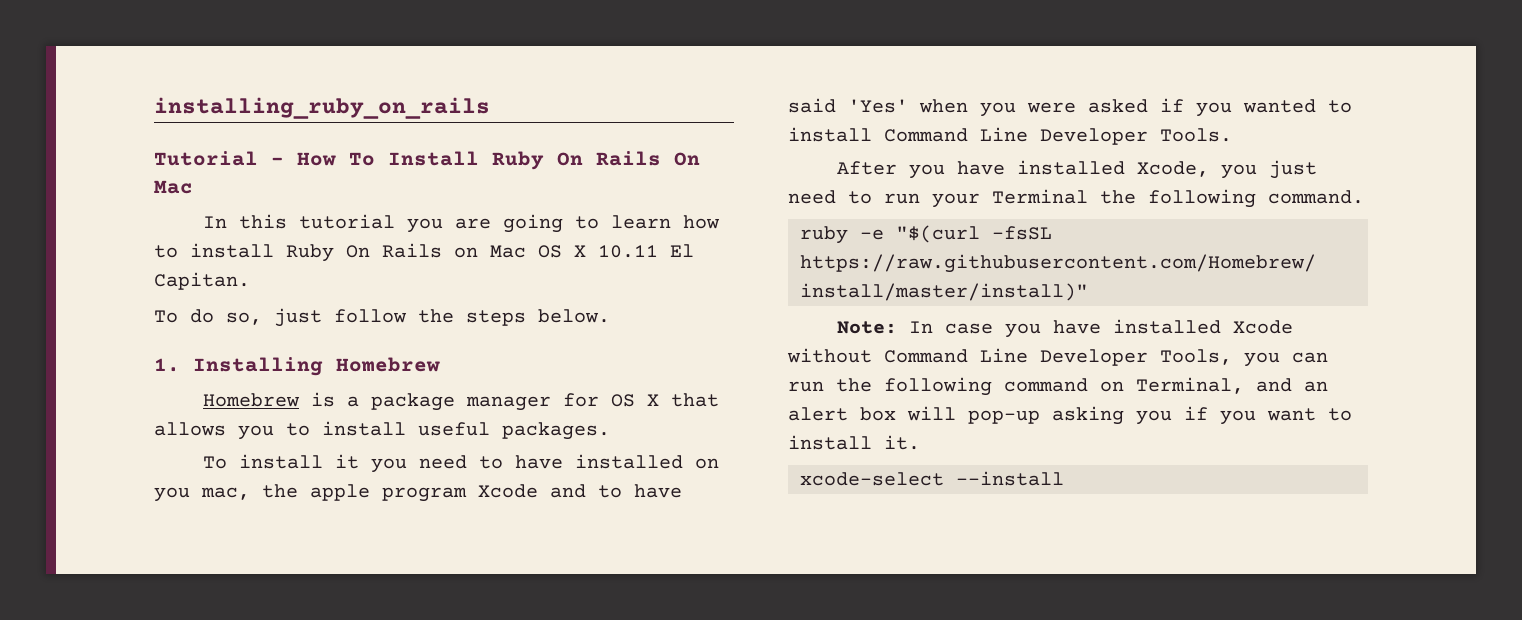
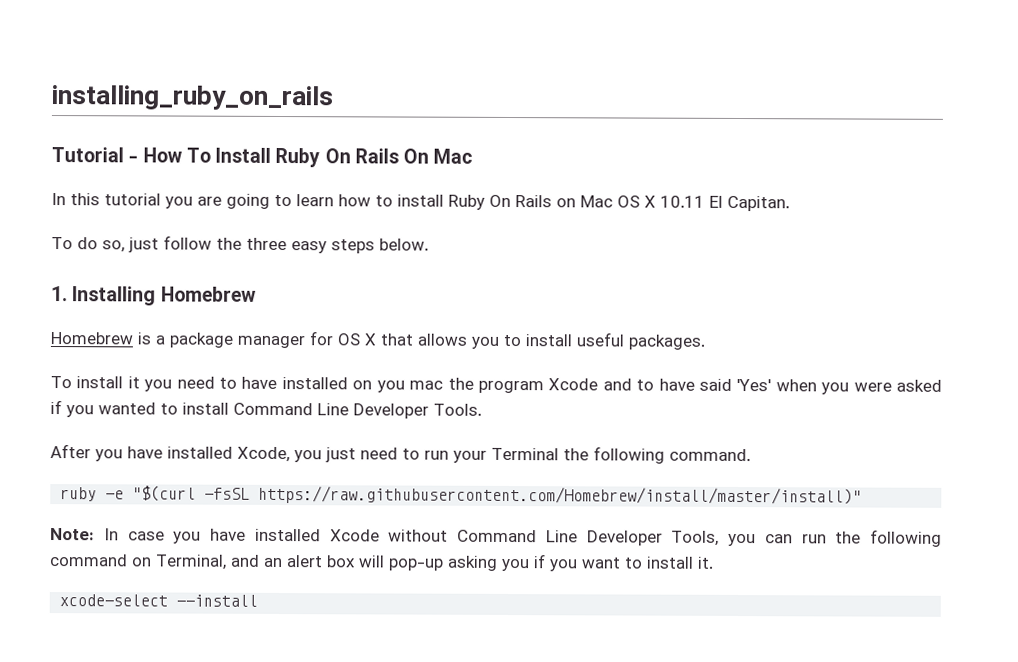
- To do so, just follow the steps below.
+ To do so, just follow the three easy steps below.
- To install it you need to have installed on you mac, the apple program Xcode and to have said 'Yes' when you were asked if you wanted to install Command Line Developer Tools.
+ To install it you need to have installed on you mac the program Xcode and to have said 'Yes' when you were asked if you wanted to install Command Line Developer Tools.

